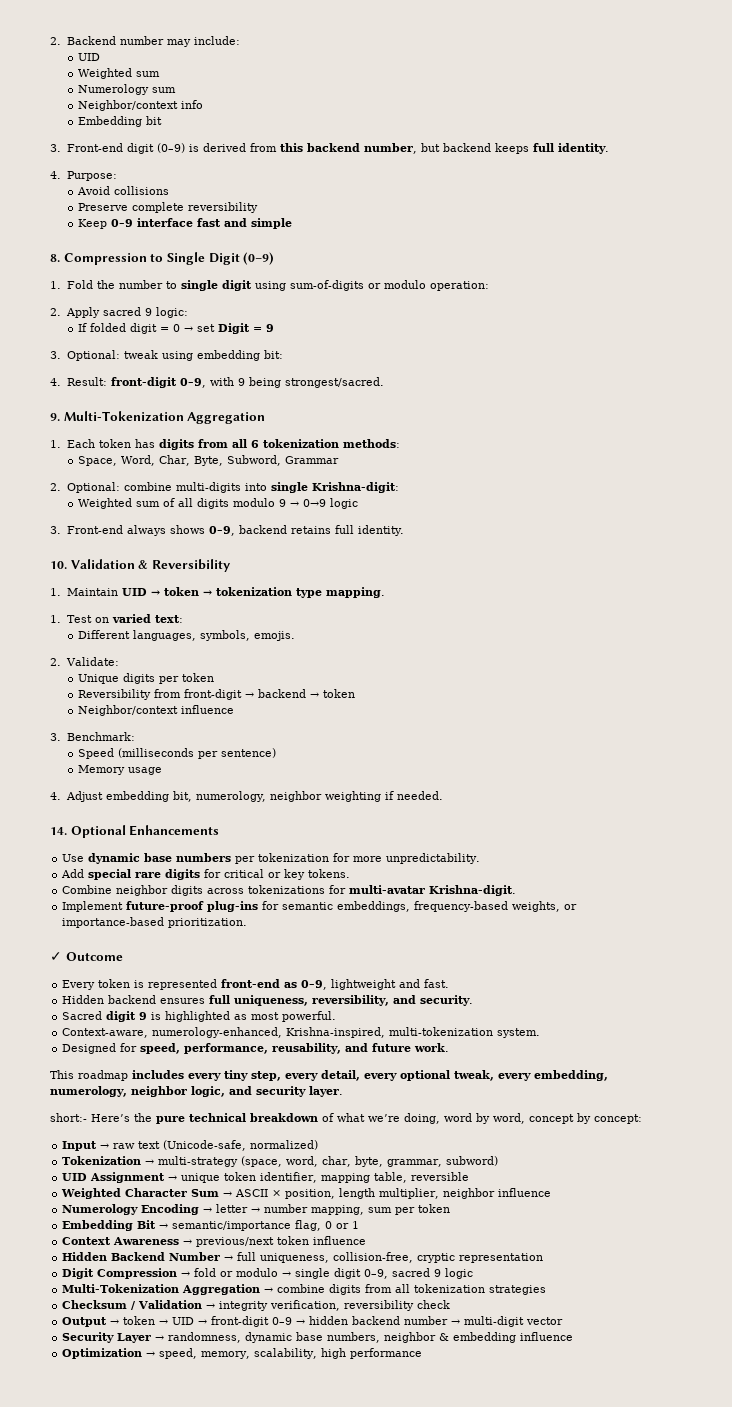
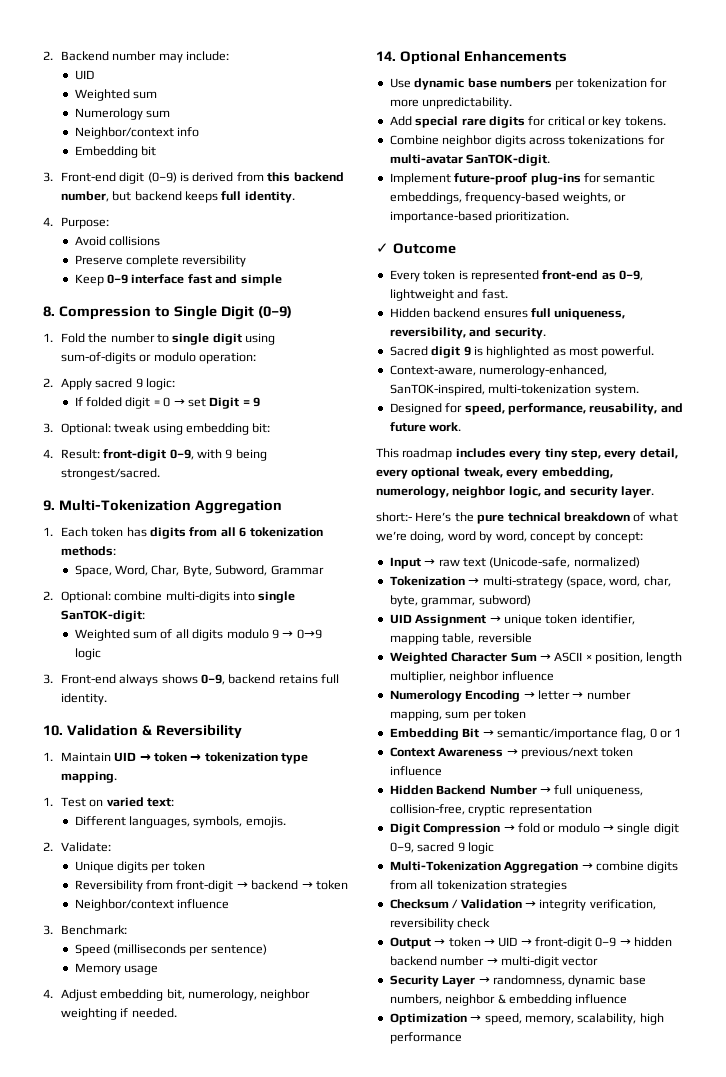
- 2. Optional: combine multi-digits into single Krishna-digit:
+ 2. Optional: combine multi-digits into single SanTOK-digit:
- Combine neighbor digits across tokenizations for multi-avatar Krishna-digit.
+ Combine neighbor digits across tokenizations for multi-avatar SanTOK-digit.
- Context-aware, numerology-enhanced, Krishna-inspired, multi-tokenization system.
+ Context-aware, numerology-enhanced, SanTOK-inspired, multi-tokenization system.

